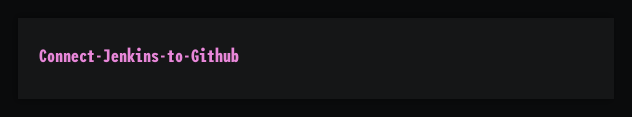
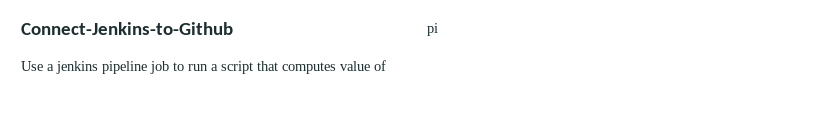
+ Use a jenkins pipeline job to run a script that computes value of pi

